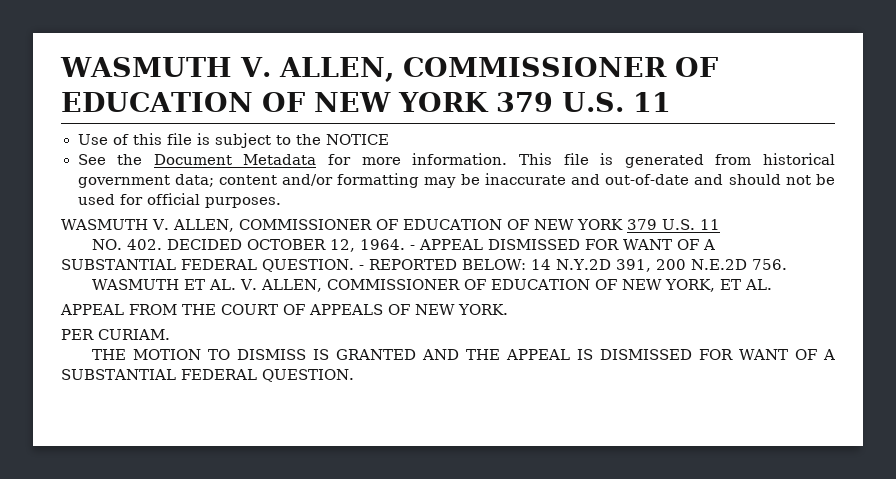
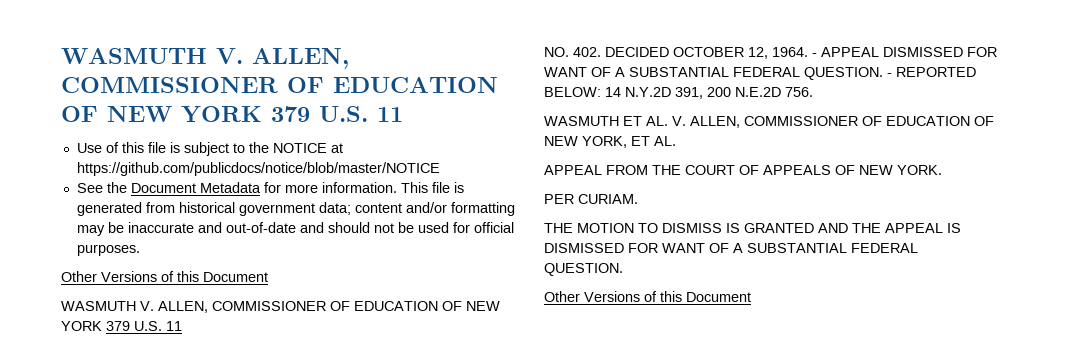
- Use of this file is subject to the NOTICE
+ Use of this file is subject to the NOTICE at https://github.com/publicdocs/notice/blob/master/NOTICE
  This file is generated from historical government data; content and/or formatting may be inaccurate and out-of-date and should not be used for official purposes.
+ Other Versions of this Document
  THE MOTION TO DISMISS IS GRANTED AND THE APPEAL IS DISMISSED FOR WANT OF A SUBSTANTIAL FEDERAL QUESTION.
+ Other Versions of this Document

